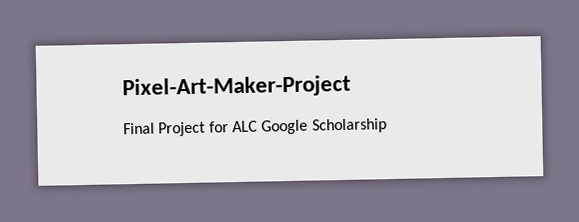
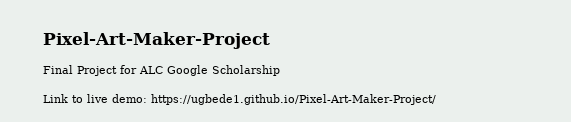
+ Link to live demo: https://ugbede1.github.io/Pixel-Art-Maker-Project/

